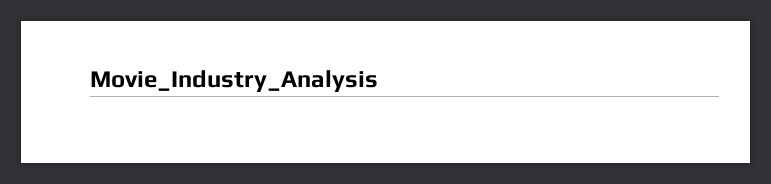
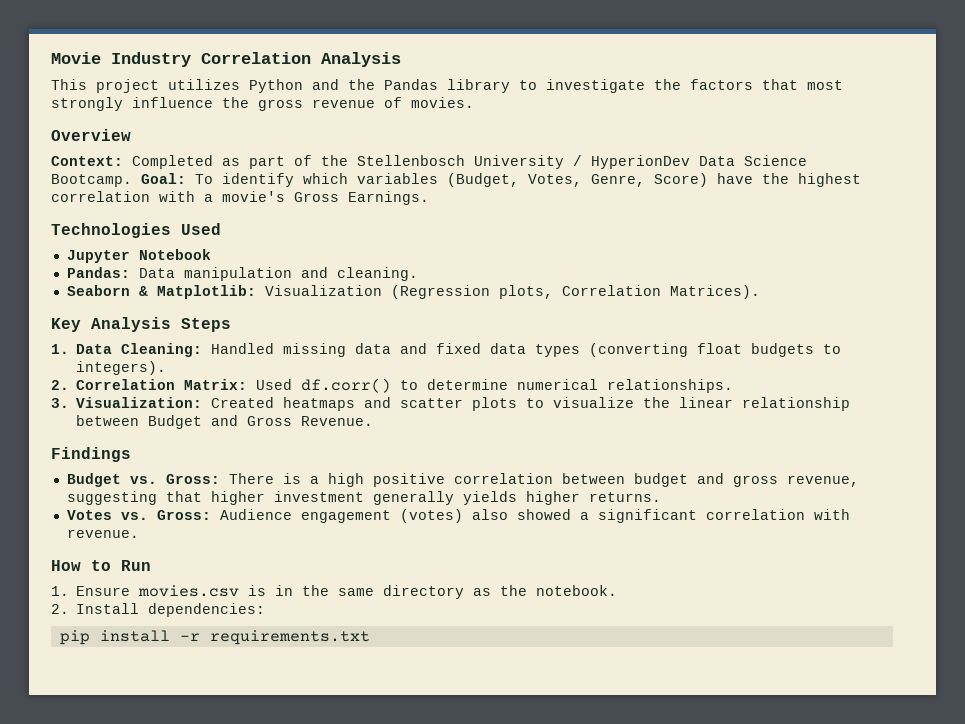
- Movie_Industry_Analysis
+ Movie Industry Correlation Analysis
+ This project utilizes Python and the Pandas library to investigate the factors that most strongly influence the gross revenue of movies.
+ Overview
+ Context: Completed as part of the Stellenbosch University / HyperionDev Data Science Bootcamp. Goal: To identify which variables (Budget, Votes, Genre, Score) have the highest correlation with a movie's Gross Earnings.
+ Technologies Used
+ Jupyter Notebook
+ Pandas: Data manipulation and cleaning.
+ Seaborn & Matplotlib: Visualization (Regression plots, Correlation Matrices).
+ Key Analysis Steps
+ 1. Data Cleaning: Handled missing data and fixed data types (converting float budgets to integers).
+ 2. Correlation Matrix: Used df.corr() to determine numerical relationships.
+ 3. Visualization: Created heatmaps and scatter plots to visualize the linear relationship between Budget and Gross Revenue.
+ Findings
+ Budget vs. Gross: There is a high positive correlation between budget and gross revenue, suggesting that higher investment generally yields higher returns.
+ Votes vs. Gross: Audience engagement (votes) also showed a significant correlation with revenue.
+ How to Run
+ 1. Ensure movies.csv is in the same directory as the notebook.
+ 2. Install dependencies:
+ pip install -r requirements.txt

